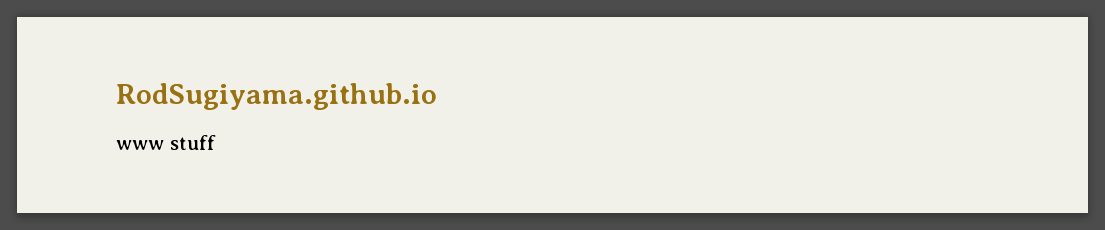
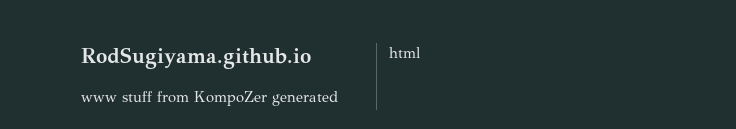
- www stuff
+ www stuff from KompoZer generated html

